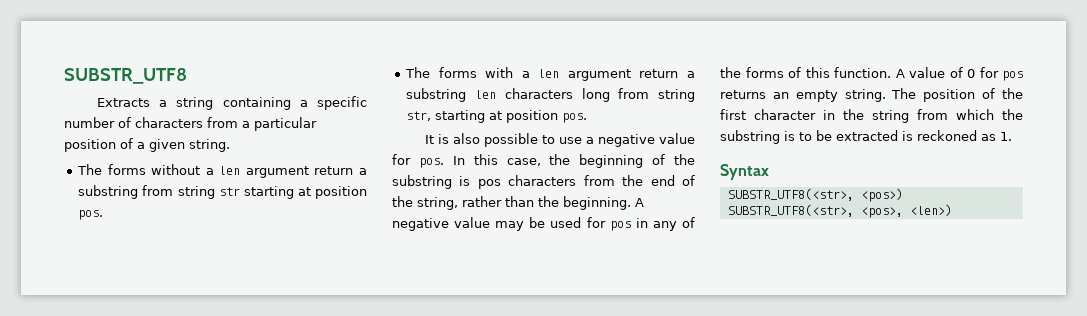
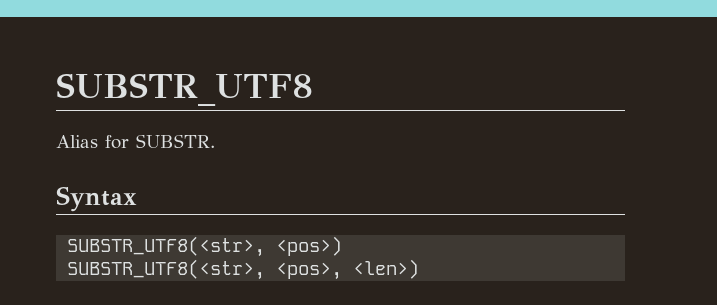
- Extracts a string containing a specific number of characters from a particular position of a given string.
- The forms without a len argument return a substring from string str starting at position pos.
- The forms with a len argument return a substring len characters long from string str, starting at position pos.
- It is also possible to use a negative value for pos. In this case, the beginning of the substring is pos characters from the end of the string, rather than the beginning. A negative value may be used for pos in any of the forms of this function. A value of 0 for pos returns an empty string. The position of the first character in the string from which the substring is to be extracted is reckoned as 1.
+ Alias for SUBSTR.

